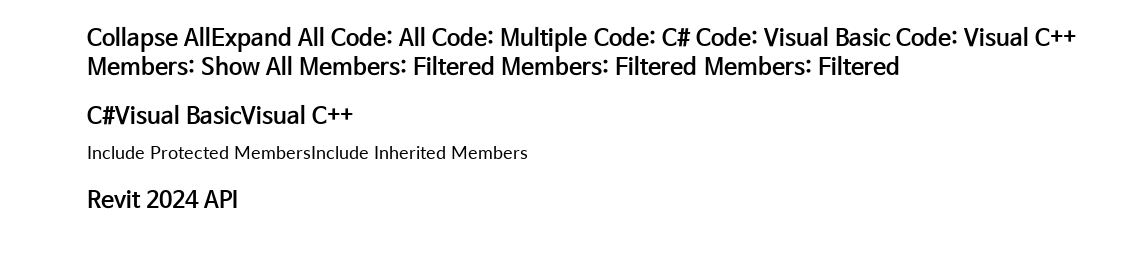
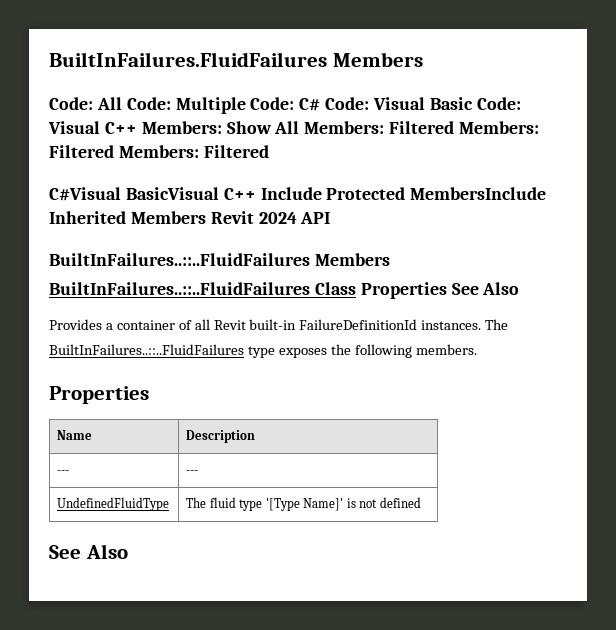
- Collapse AllExpand All Code: All Code: Multiple Code: C# Code: Visual Basic Code: Visual C++ Members: Show All Members: Filtered Members: Filtered Members: Filtered
+ BuiltInFailures.FluidFailures Members
+ Code: All Code: Multiple Code: C# Code: Visual Basic Code: Visual C++ Members: Show All Members: Filtered Members: Filtered Members: Filtered
- C#Visual BasicVisual C++
- Include Protected MembersInclude Inherited Members
- Revit 2024 API
+ C#Visual BasicVisual C++ Include Protected MembersInclude Inherited Members Revit 2024 API
+ BuiltInFailures..::..FluidFailures Members
+ BuiltInFailures..::..FluidFailures Class Properties See Also
+ Provides a container of all Revit built-in FailureDefinitionId instances. The BuiltInFailures..::..FluidFailures type exposes the following members.
+ Properties
+ Name | Description
+ --- | ---
+ UndefinedFluidType | The fluid type '[Type Name]' is not defined
+ See Also

